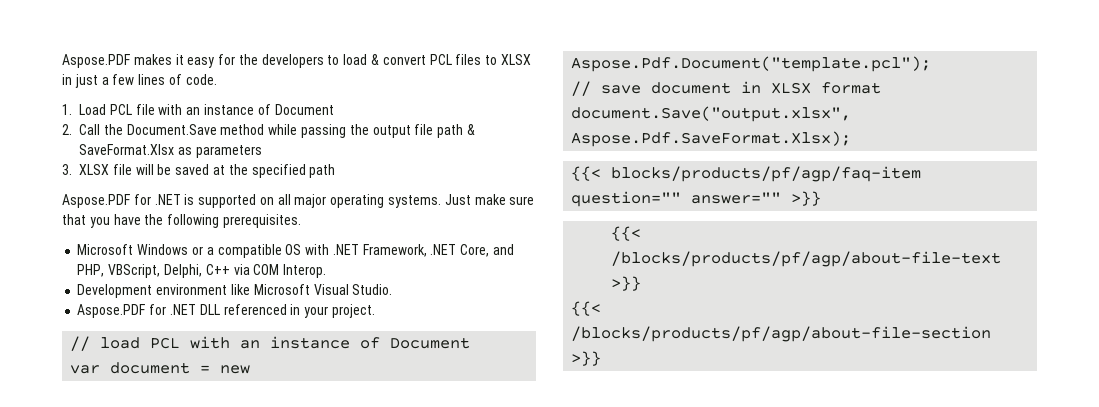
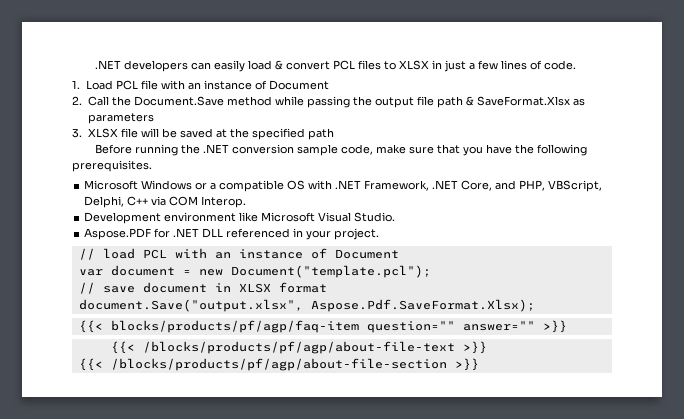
- Aspose.PDF makes it easy for the developers to load & convert PCL files to XLSX in just a few lines of code.
+ .NET developers can easily load & convert PCL files to XLSX in just a few lines of code.
- Aspose.PDF for .NET is supported on all major operating systems. Just make sure that you have the following prerequisites.
+ Before running the .NET conversion sample code, make sure that you have the following prerequisites.
- var document = new Aspose.Pdf.Document("template.pcl");
+ var document = new Document("template.pcl");

